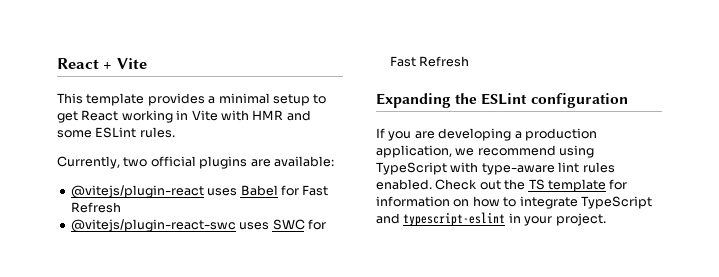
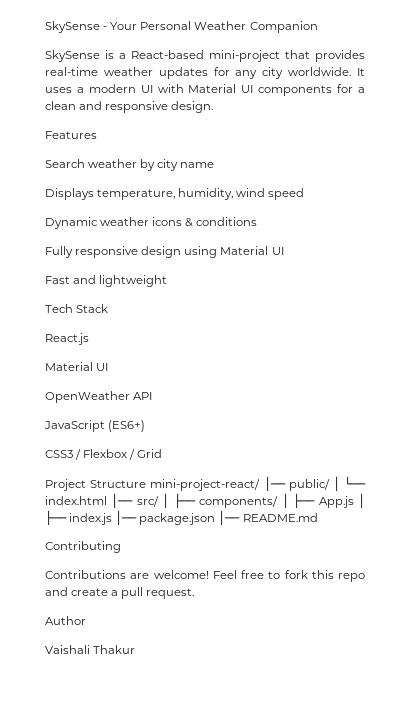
- React + Vite
- This template provides a minimal setup to get React working in Vite with HMR and some ESLint rules.
- Currently, two official plugins are available:
- @vitejs/plugin-react uses Babel for Fast Refresh
- @vitejs/plugin-react-swc uses SWC for Fast Refresh
- Expanding the ESLint configuration
- If you are developing a production application, we recommend using TypeScript with type-aware lint rules enabled. Check out the TS template for information on how to integrate TypeScript and typescript-eslint in your project.
+ SkySense - Your Personal Weather Companion
+ SkySense is a React-based mini-project that provides real-time weather updates for any city worldwide. It uses a modern UI with Material UI components for a clean and responsive design.
+ Features
+ Search weather by city name
+ Displays temperature, humidity, wind speed
+ Dynamic weather icons & conditions
+ Fully responsive design using Material UI
+ Fast and lightweight
+ Tech Stack
+ React.js
+ Material UI
+ OpenWeather API
+ JavaScript (ES6+)
+ CSS3 / Flexbox / Grid
+ Project Structure mini-project-react/ │── public/ │ └── index.html │── src/ │ ├── components/ │ ├── App.js │ ├── index.js │── package.json │── README.md
+ Contributing
+ Contributions are welcome! Feel free to fork this repo and create a pull request.
+ Author
+ Vaishali Thakur

